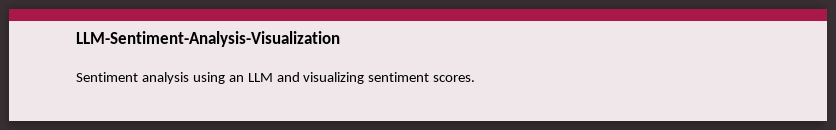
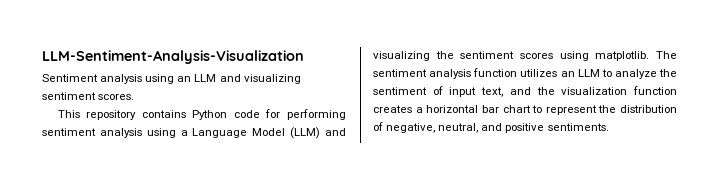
+ This repository contains Python code for performing sentiment analysis using a Language Model (LLM) and visualizing the sentiment scores using matplotlib. The sentiment analysis function utilizes an LLM to analyze the sentiment of input text, and the visualization function creates a horizontal bar chart to represent the distribution of negative, neutral, and positive sentiments.

